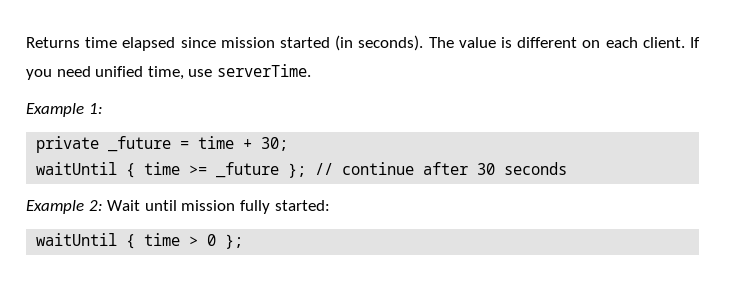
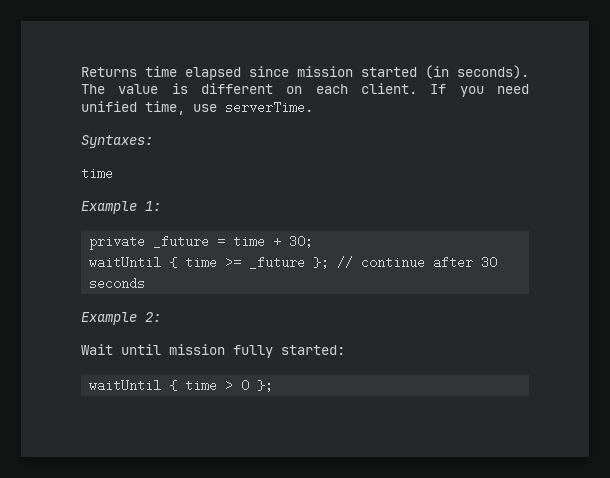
+ Syntaxes:
+ time
- Example 2: Wait until mission fully started:
+ Example 2:
+ Wait until mission fully started:

